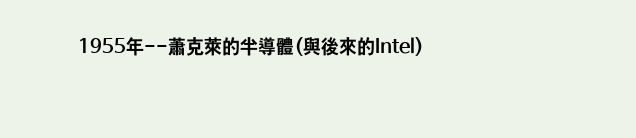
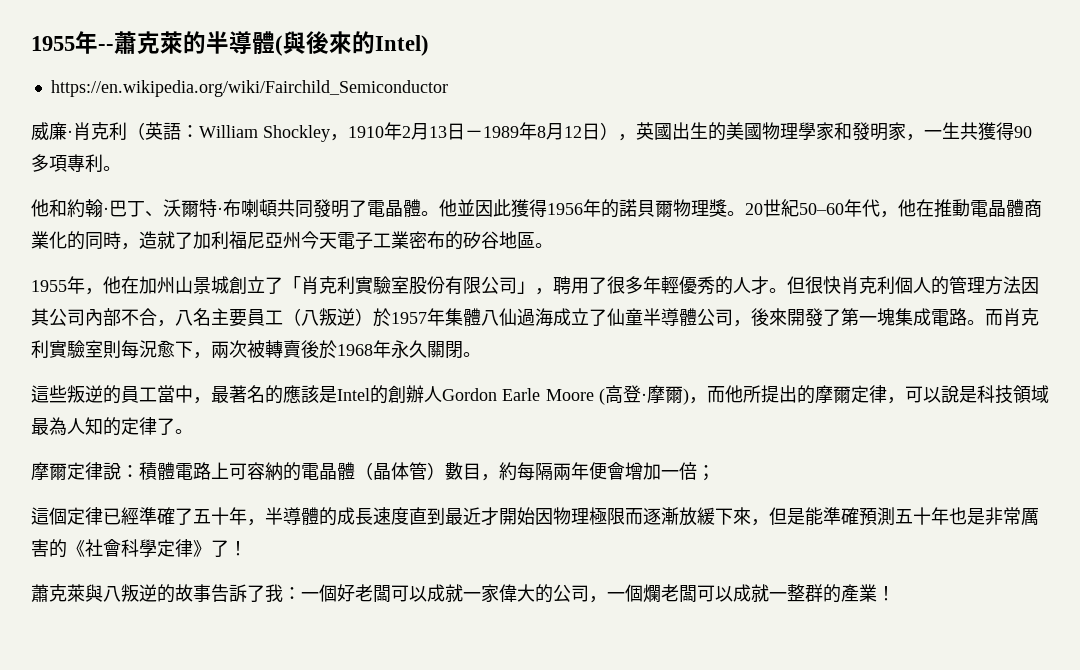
+ https://en.wikipedia.org/wiki/Fairchild_Semiconductor
+ 威廉·肖克利（英語：William Shockley，1910年2月13日－1989年8月12日），英國出生的美國物理學家和發明家，一生共獲得90多項專利。
+ 他和約翰·巴丁、沃爾特·布喇頓共同發明了電晶體。他並因此獲得1956年的諾貝爾物理獎。20世紀50–60年代，他在推動電晶體商業化的同時，造就了加利福尼亞州今天電子工業密布的矽谷地區。
+ 1955年，他在加州山景城創立了「肖克利實驗室股份有限公司」，聘用了很多年輕優秀的人才。但很快肖克利個人的管理方法因其公司內部不合，八名主要員工（八叛逆）於1957年集體八仙過海成立了仙童半導體公司，後來開發了第一塊集成電路。而肖克利實驗室則每況愈下，兩次被轉賣後於1968年永久關閉。
+ 這些叛逆的員工當中，最著名的應該是Intel的創辦人Gordon Earle Moore (高登·摩爾)，而他所提出的摩爾定律，可以說是科技領域最為人知的定律了。
+ 摩爾定律說：積體電路上可容納的電晶體（晶体管）數目，約每隔兩年便會增加一倍；
+ 這個定律已經準確了五十年，半導體的成長速度直到最近才開始因物理極限而逐漸放緩下來，但是能準確預測五十年也是非常厲害的《社會科學定律》了！
+ 蕭克萊與八叛逆的故事告訴了我：一個好老闆可以成就一家偉大的公司，一個爛老闆可以成就一整群的產業！

